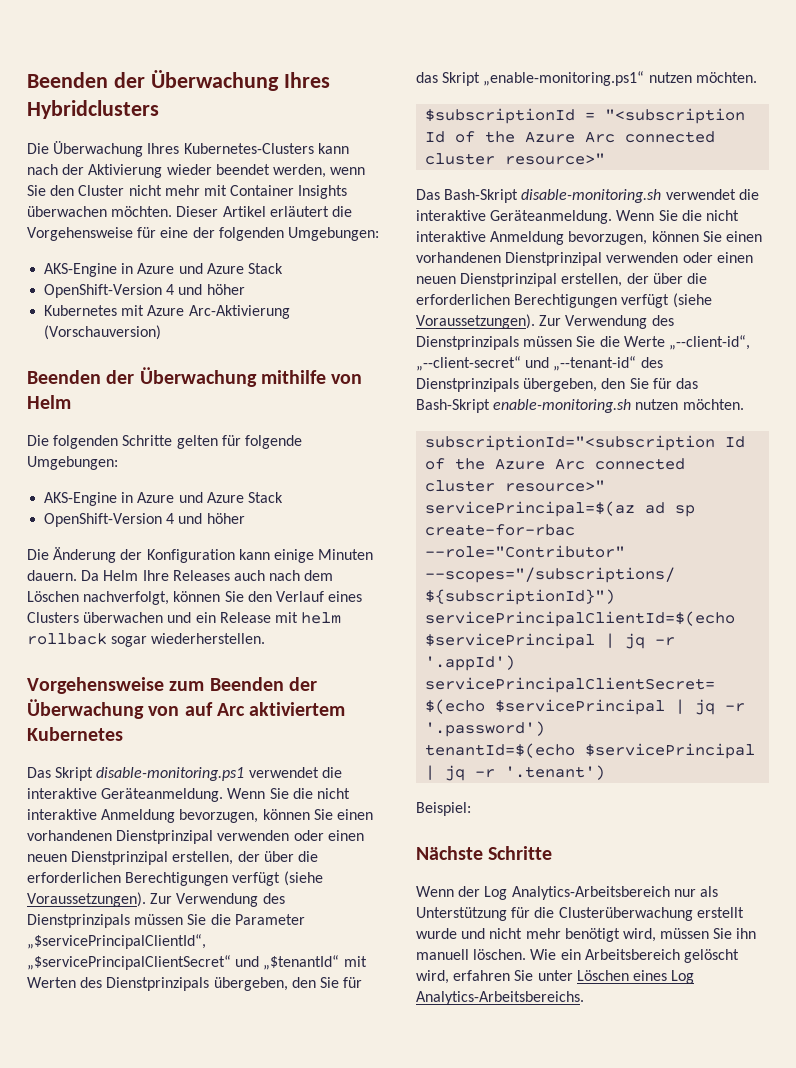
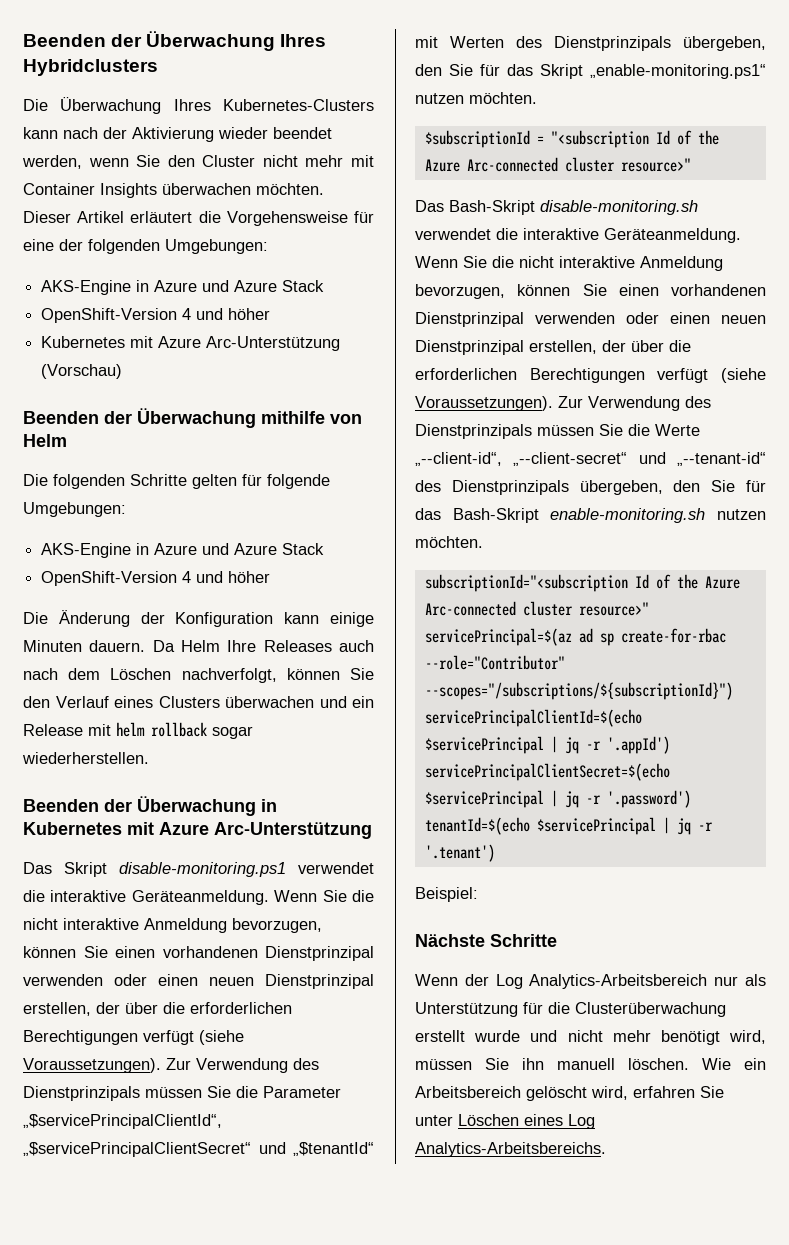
- Kubernetes mit Azure Arc-Aktivierung (Vorschauversion)
+ Kubernetes mit Azure Arc-Unterstützung (Vorschau)
- Vorgehensweise zum Beenden der Überwachung von auf Arc aktiviertem Kubernetes
+ Beenden der Überwachung in Kubernetes mit Azure Arc-Unterstützung
- $subscriptionId = "<subscription Id of the Azure Arc connected cluster resource>"
+ $subscriptionId = "<subscription Id of the Azure Arc-connected cluster resource>"
- subscriptionId="<subscription Id of the Azure Arc connected cluster resource>"
+ subscriptionId="<subscription Id of the Azure Arc-connected cluster resource>"

